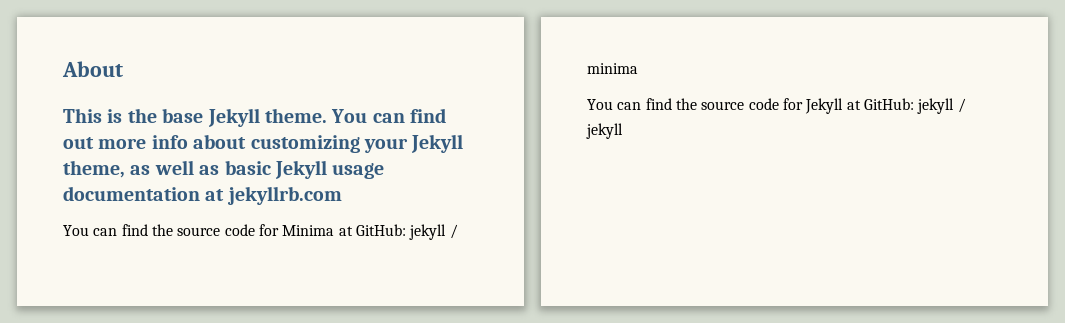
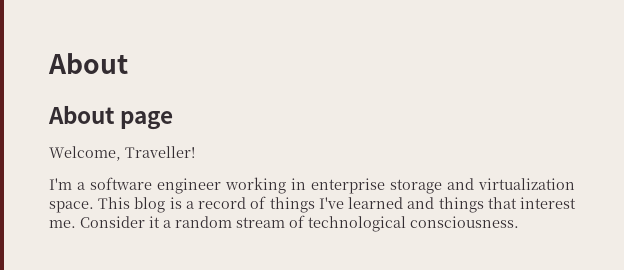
- This is the base Jekyll theme. You can find out more info about customizing your Jekyll theme, as well as basic Jekyll usage documentation at jekyllrb.com
- You can find the source code for Minima at GitHub: jekyll / minima
- You can find the source code for Jekyll at GitHub: jekyll / jekyll
+ About page
+ Welcome, Traveller!
+ I'm a software engineer working in enterprise storage and virtualization space. This blog is a record of things I've learned and things that interest me. Consider it a random stream of technological consciousness.

